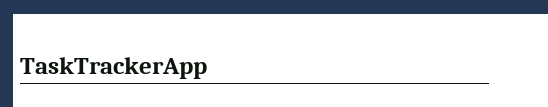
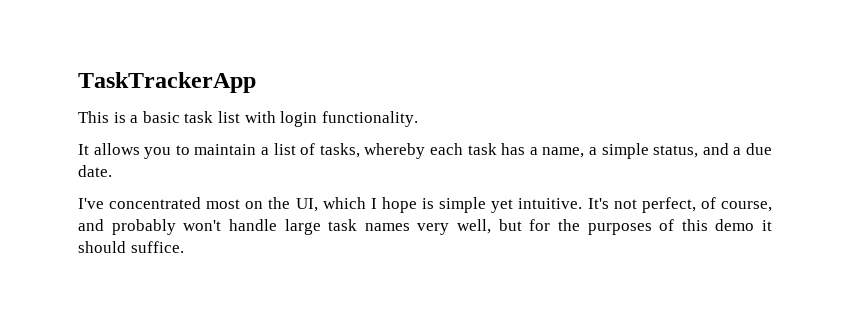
+ This is a basic task list with login functionality.
+ It allows you to maintain a list of tasks, whereby each task has a name, a simple status, and a due date.
+ I've concentrated most on the UI, which I hope is simple yet intuitive. It's not perfect, of course, and probably won't handle large task names very well, but for the purposes of this demo it should suffice.

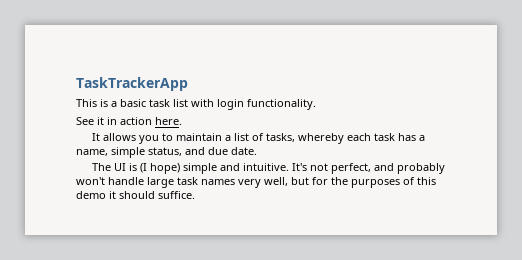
+ See it in action here.
- It allows you to maintain a list of tasks, whereby each task has a name, a simple status, and a due date.
+ It allows you to maintain a list of tasks, whereby each task has a name, simple status, and due date.
- I've concentrated most on the UI, which I hope is simple yet intuitive.
+ The UI is (I hope) simple and intuitive.
- It's not perfect, of course, and probably won't handle large task names very well, but for the purposes of this demo it should suffice.
+ It's not perfect, and probably won't handle large task names very well, but for the purposes of this demo it should suffice.

